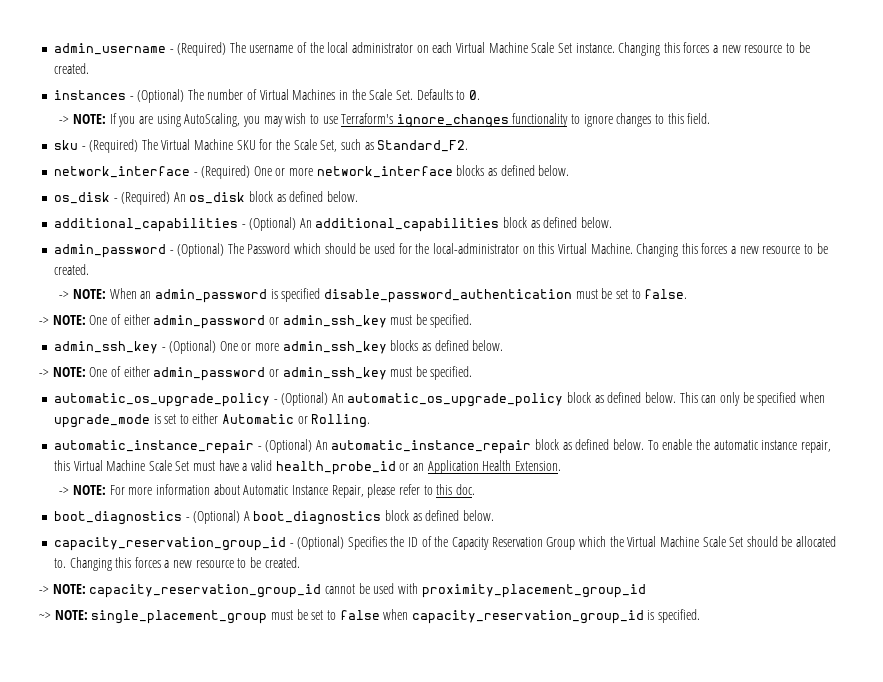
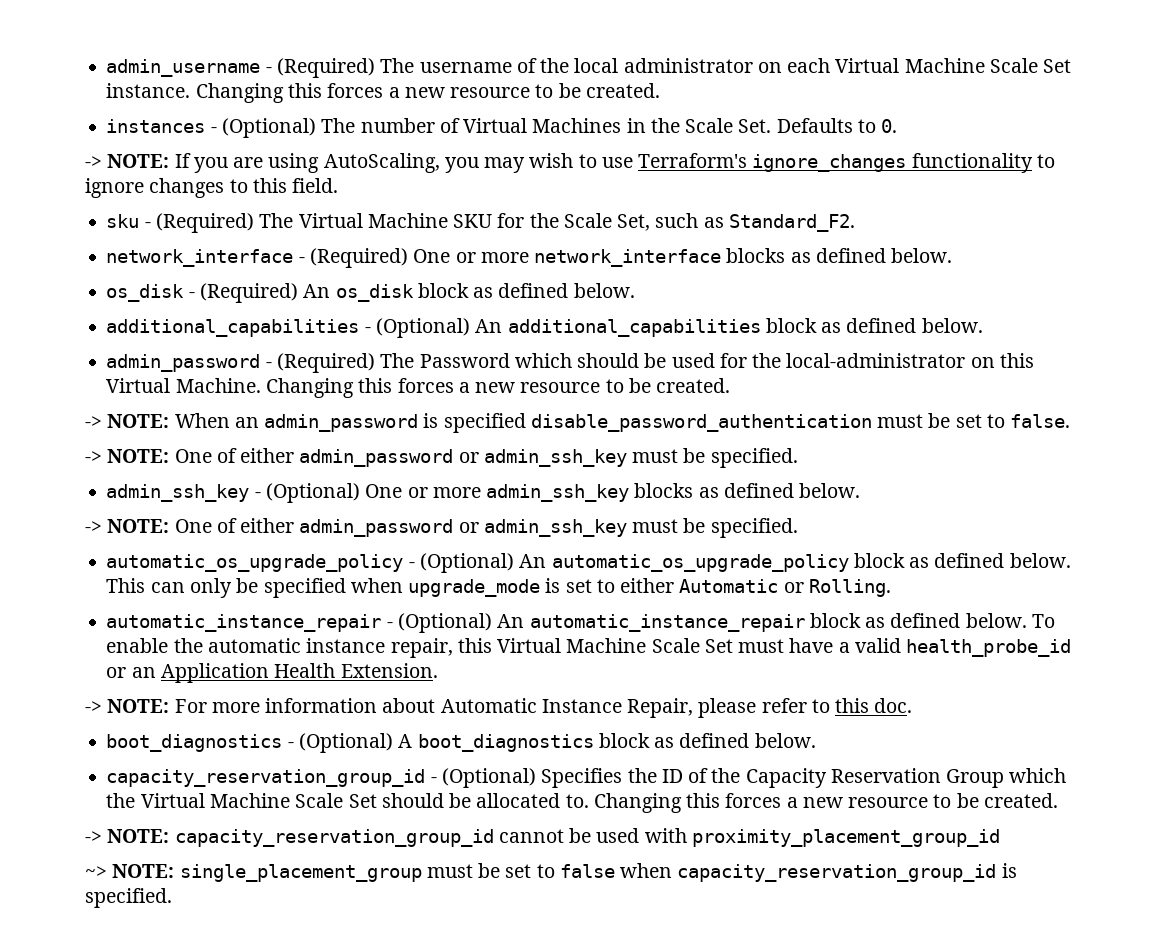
- admin_password - (Optional) The Password which should be used for the local-administrator on this Virtual Machine.
+ admin_password - (Required) The Password which should be used for the local-administrator on this Virtual Machine.

